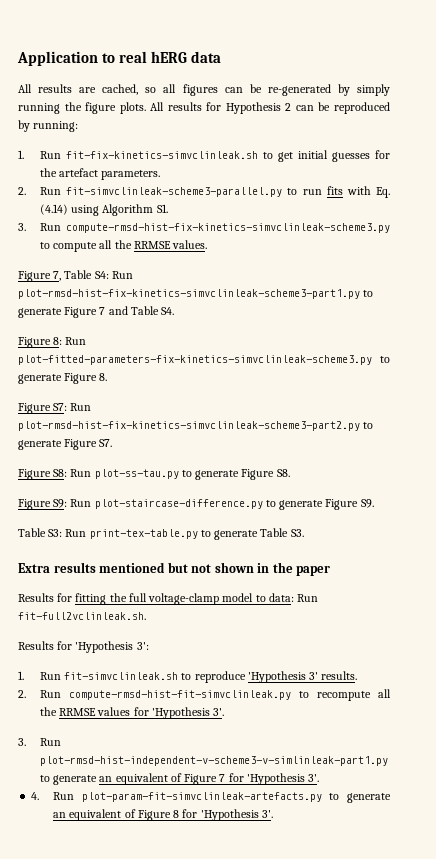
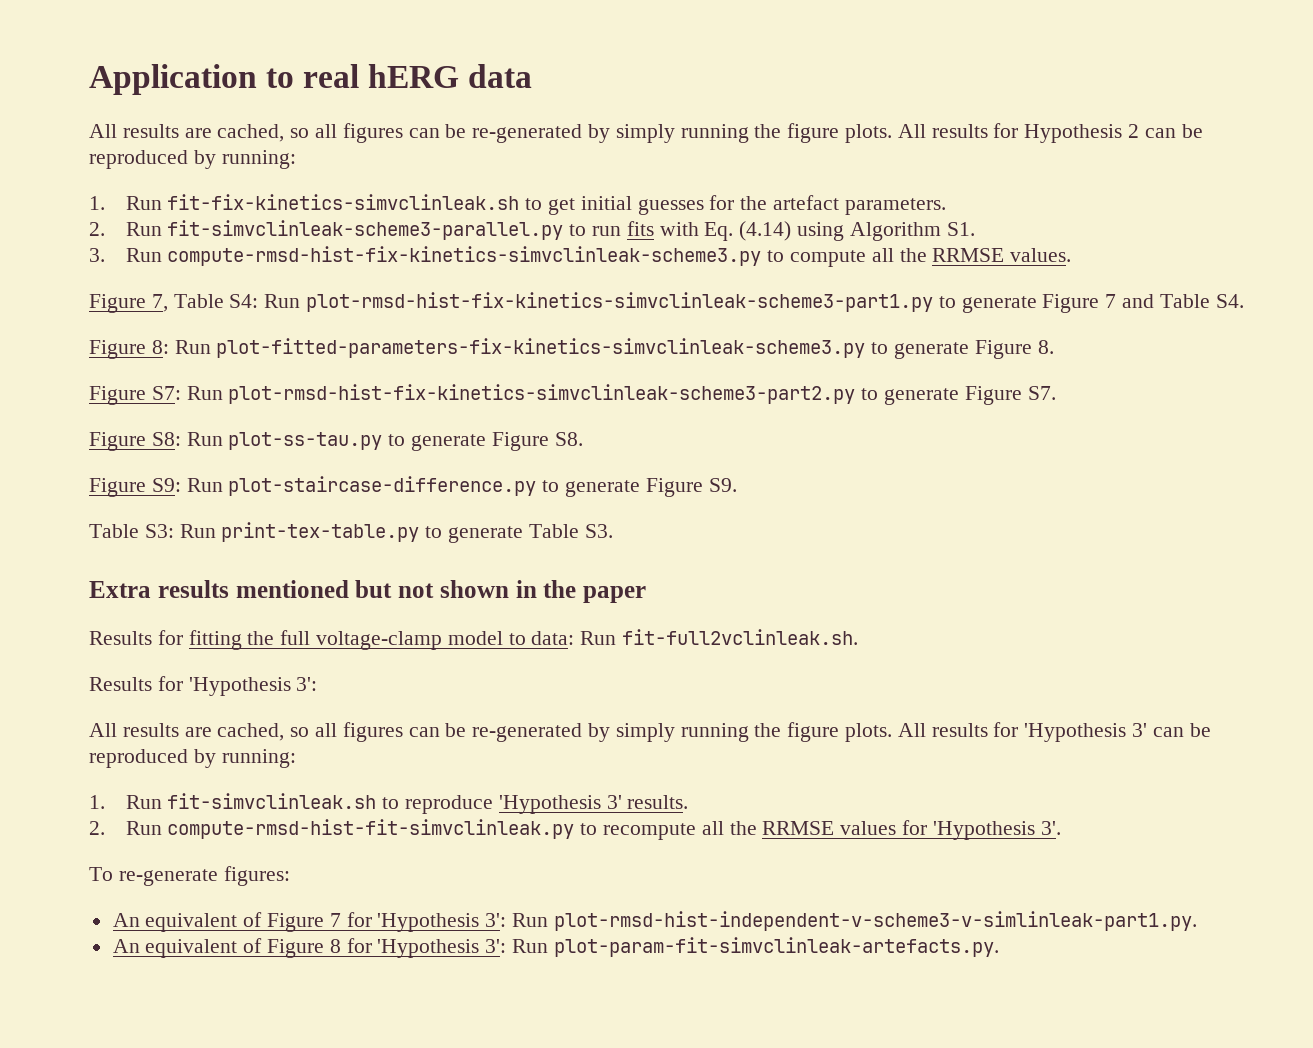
+ All results are cached, so all figures can be re-generated by simply running the figure plots. All results for 'Hypothesis 3' can be reproduced by running:
- 3. Run plot-rmsd-hist-independent-v-scheme3-v-simlinleak-part1.py to generate an equivalent of Figure 7 for 'Hypothesis 3'.
- 4. Run plot-param-fit-simvclinleak-artefacts.py to generate an equivalent of Figure 8 for 'Hypothesis 3'.
+ To re-generate figures:
+ An equivalent of Figure 7 for 'Hypothesis 3': Run plot-rmsd-hist-independent-v-scheme3-v-simlinleak-part1.py.
+ An equivalent of Figure 8 for 'Hypothesis 3': Run plot-param-fit-simvclinleak-artefacts.py.

